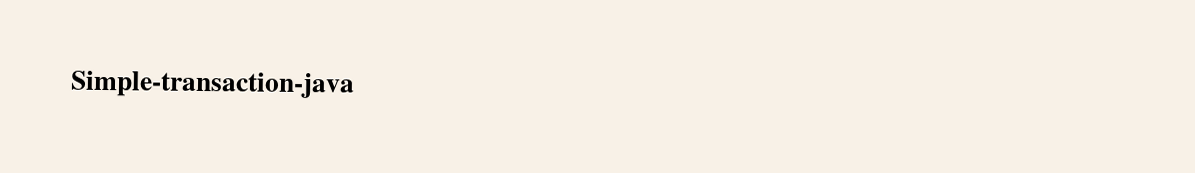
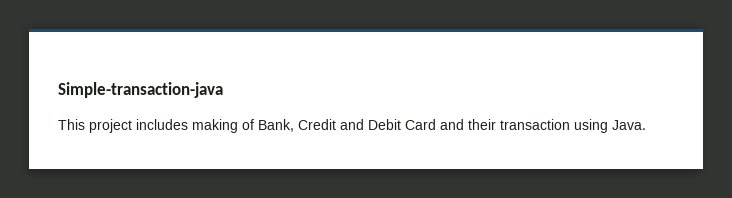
+ This project includes making of Bank, Credit and Debit Card and their transaction using Java.

